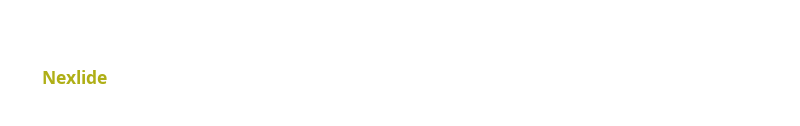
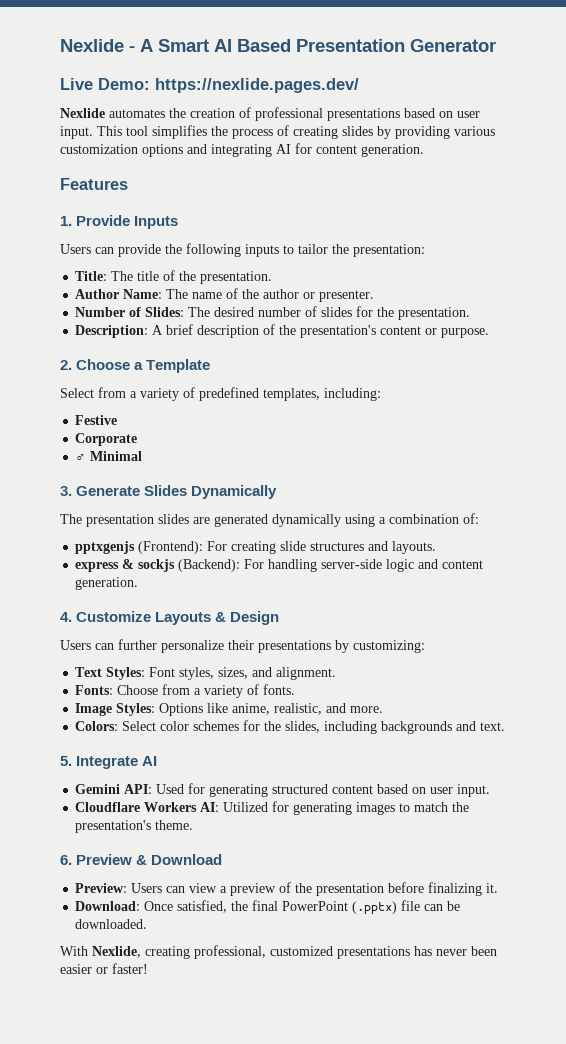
- Nexlide
+ Nexlide - A Smart AI Based Presentation Generator
+ Live Demo: https://nexlide.pages.dev/
+ Nexlide automates the creation of professional presentations based on user input. This tool simplifies the process of creating slides by providing various customization options and integrating AI for content generation.
+ Features
+ 1. Provide Inputs
+ Users can provide the following inputs to tailor the presentation:
+ Title: The title of the presentation.
+ Author Name: The name of the author or presenter.
+ Number of Slides: The desired number of slides for the presentation.
+ Description: A brief description of the presentation's content or purpose.
+ 2. Choose a Template
+ Select from a variety of predefined templates, including:
+ Festive
+ Corporate
+ ♂ Minimal
+ 3. Generate Slides Dynamically
+ The presentation slides are generated dynamically using a combination of:
+ pptxgenjs (Frontend): For creating slide structures and layouts.
+ express & sockjs (Backend): For handling server-side logic and content generation.
+ 4. Customize Layouts & Design
+ Users can further personalize their presentations by customizing:
+ Text Styles: Font styles, sizes, and alignment.
+ Fonts: Choose from a variety of fonts.
+ Image Styles: Options like anime, realistic, and more.
+ Colors: Select color schemes for the slides, including backgrounds and text.
+ 5. Integrate AI
+ Gemini API: Used for generating structured content based on user input.
+ Cloudflare Workers AI: Utilized for generating images to match the presentation's theme.
+ 6. Preview & Download
+ Preview: Users can view a preview of the presentation before finalizing it.
+ Download: Once satisfied, the final PowerPoint (.pptx) file can be downloaded.
+ With Nexlide, creating professional, customized presentations has never been easier or faster!

